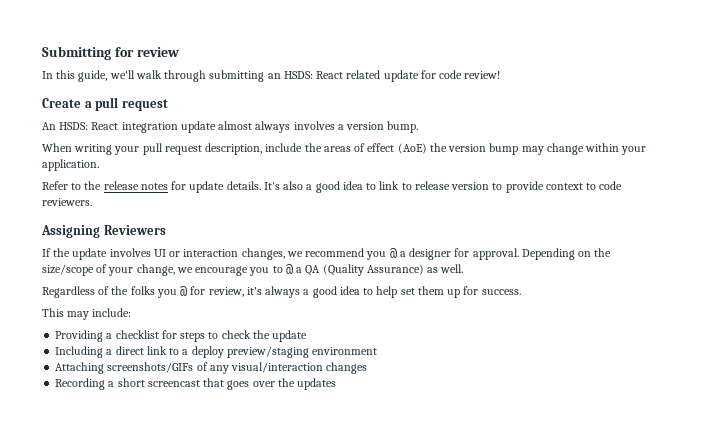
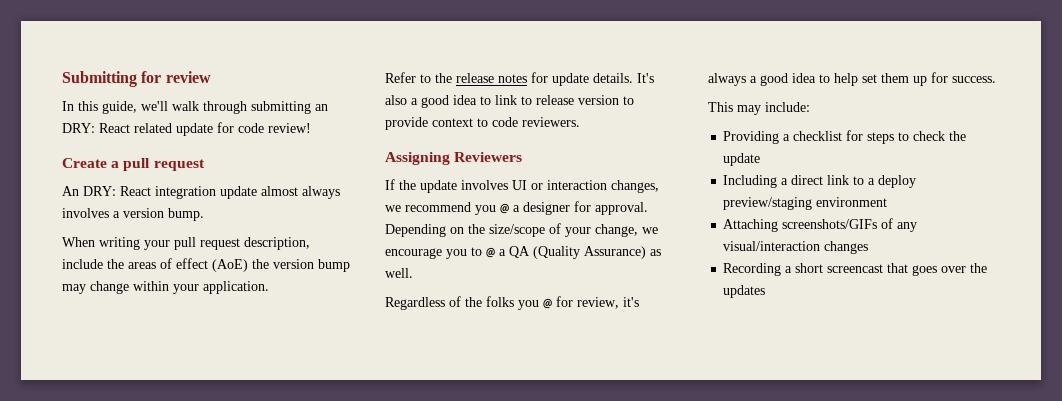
- In this guide, we'll walk through submitting an HSDS: React related update for code review!
+ In this guide, we'll walk through submitting an DRY: React related update for code review!
- An HSDS: React integration update almost always involves a version bump.
+ An DRY: React integration update almost always involves a version bump.

